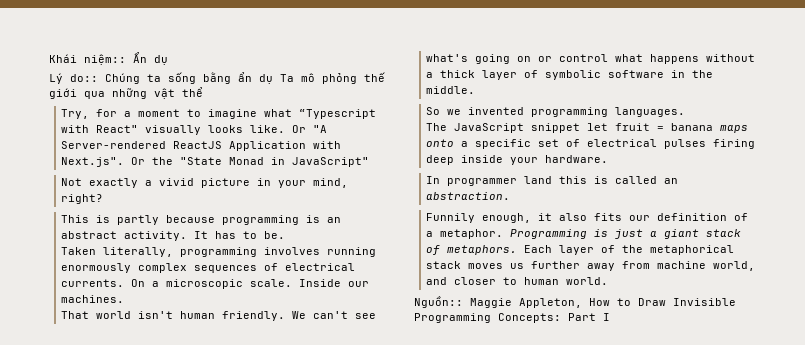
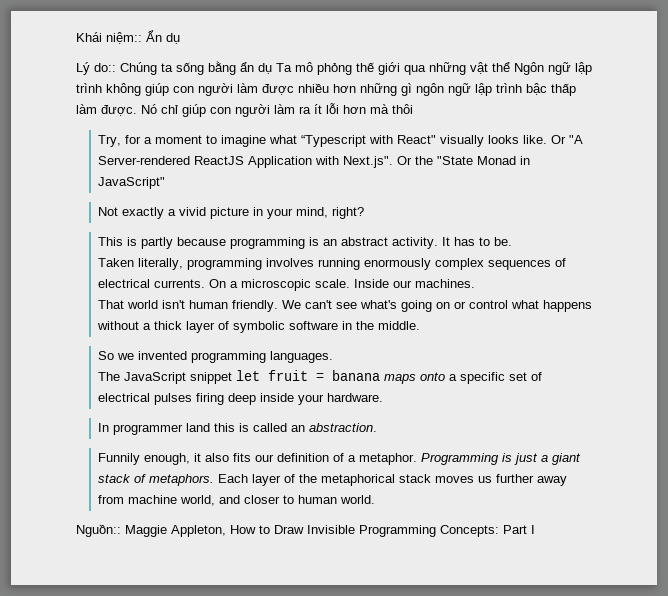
- Lý do:: Chúng ta sống bằng ẩn dụ Ta mô phỏng thế giới qua những vật thể
+ Lý do:: Chúng ta sống bằng ẩn dụ Ta mô phỏng thế giới qua những vật thể Ngôn ngữ lập trình không giúp con người làm được nhiều hơn những gì ngôn ngữ lập trình bậc thấp làm được. Nó chỉ giúp con người làm ra ít lỗi hơn mà thôi

